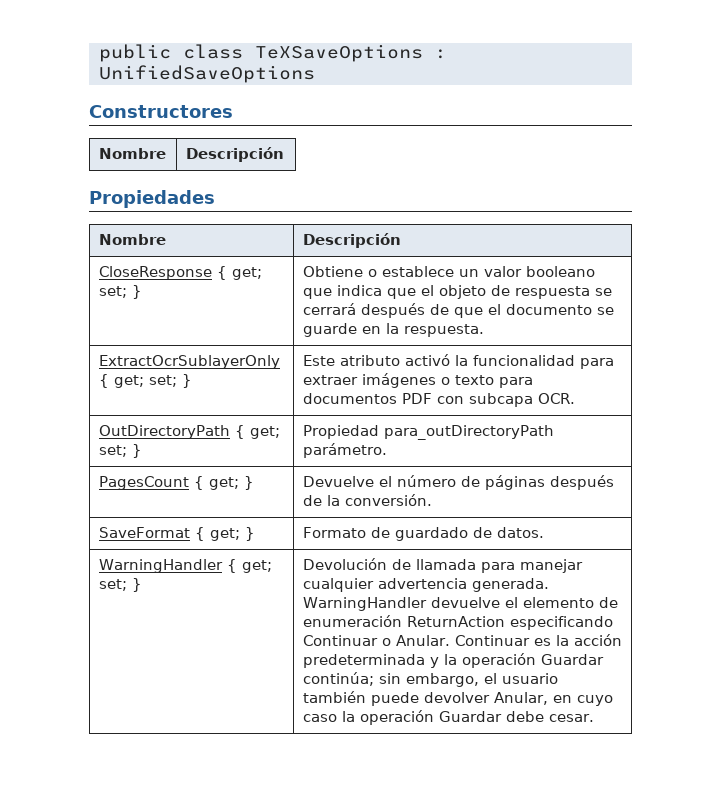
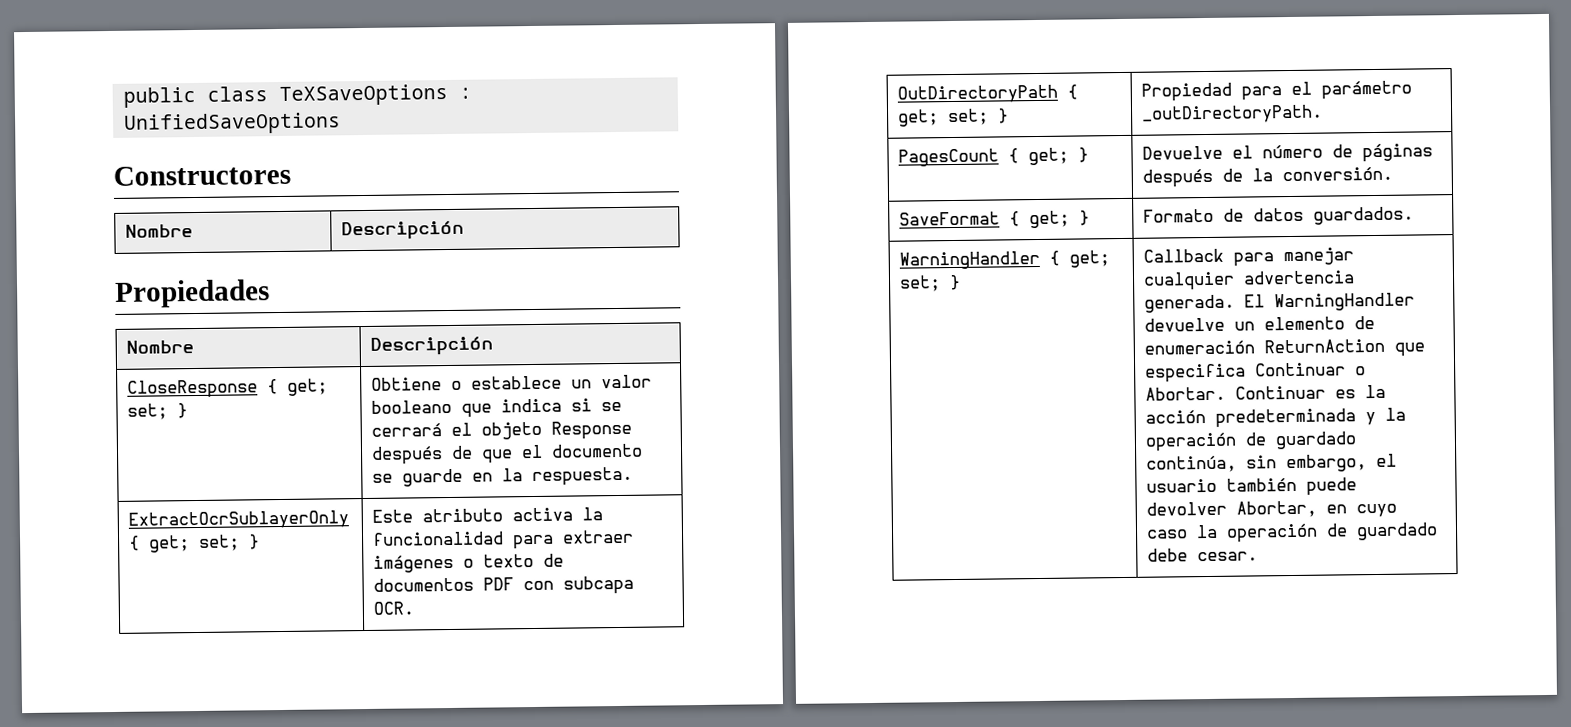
- CloseResponse { get; set; } | Obtiene o establece un valor booleano que indica que el objeto de respuesta se cerrará después de que el documento se guarde en la respuesta.
+ CloseResponse { get; set; } | Obtiene o establece un valor booleano que indica si se cerrará el objeto Response después de que el documento se guarde en la respuesta.
- ExtractOcrSublayerOnly { get; set; } | Este atributo activó la funcionalidad para extraer imágenes o texto para documentos PDF con subcapa OCR.
+ ExtractOcrSublayerOnly { get; set; } | Este atributo activa la funcionalidad para extraer imágenes o texto de documentos PDF con subcapa OCR.
- OutDirectoryPath { get; set; } | Propiedad para_outDirectoryPath parámetro.
+ OutDirectoryPath { get; set; } | Propiedad para el parámetro _outDirectoryPath.
- SaveFormat { get; } | Formato de guardado de datos.
+ SaveFormat { get; } | Formato de datos guardados.
- Devolución de llamada para manejar cualquier advertencia generada.
+ Callback para manejar cualquier advertencia generada.
- WarningHandler devuelve el elemento de enumeración ReturnAction especificando Continuar o Anular.
+ El WarningHandler devuelve un elemento de enumeración ReturnAction que especifica Continuar o Abortar.
- Continuar es la acción predeterminada y la operación Guardar continúa; sin embargo, el usuario también puede devolver Anular, en cuyo caso la operación Guardar debe cesar.
+ Continuar es la acción predeterminada y la operación de guardado continúa, sin embargo, el usuario también puede devolver Abortar, en cuyo caso la operación de guardado debe cesar.

